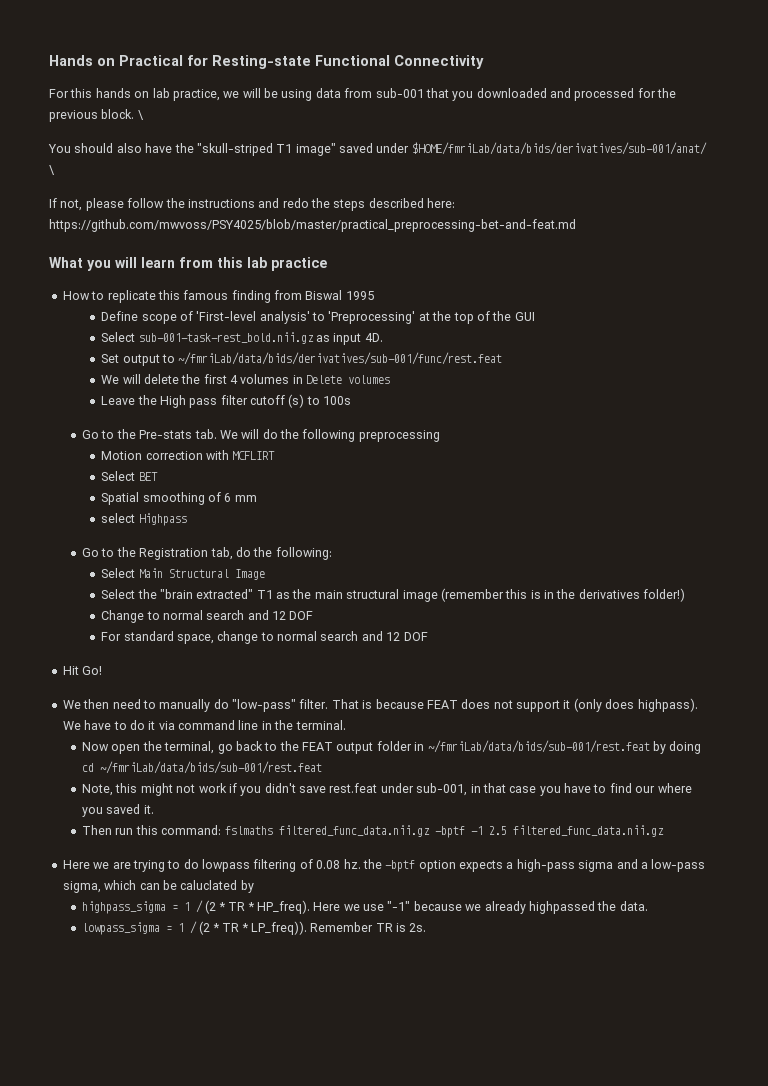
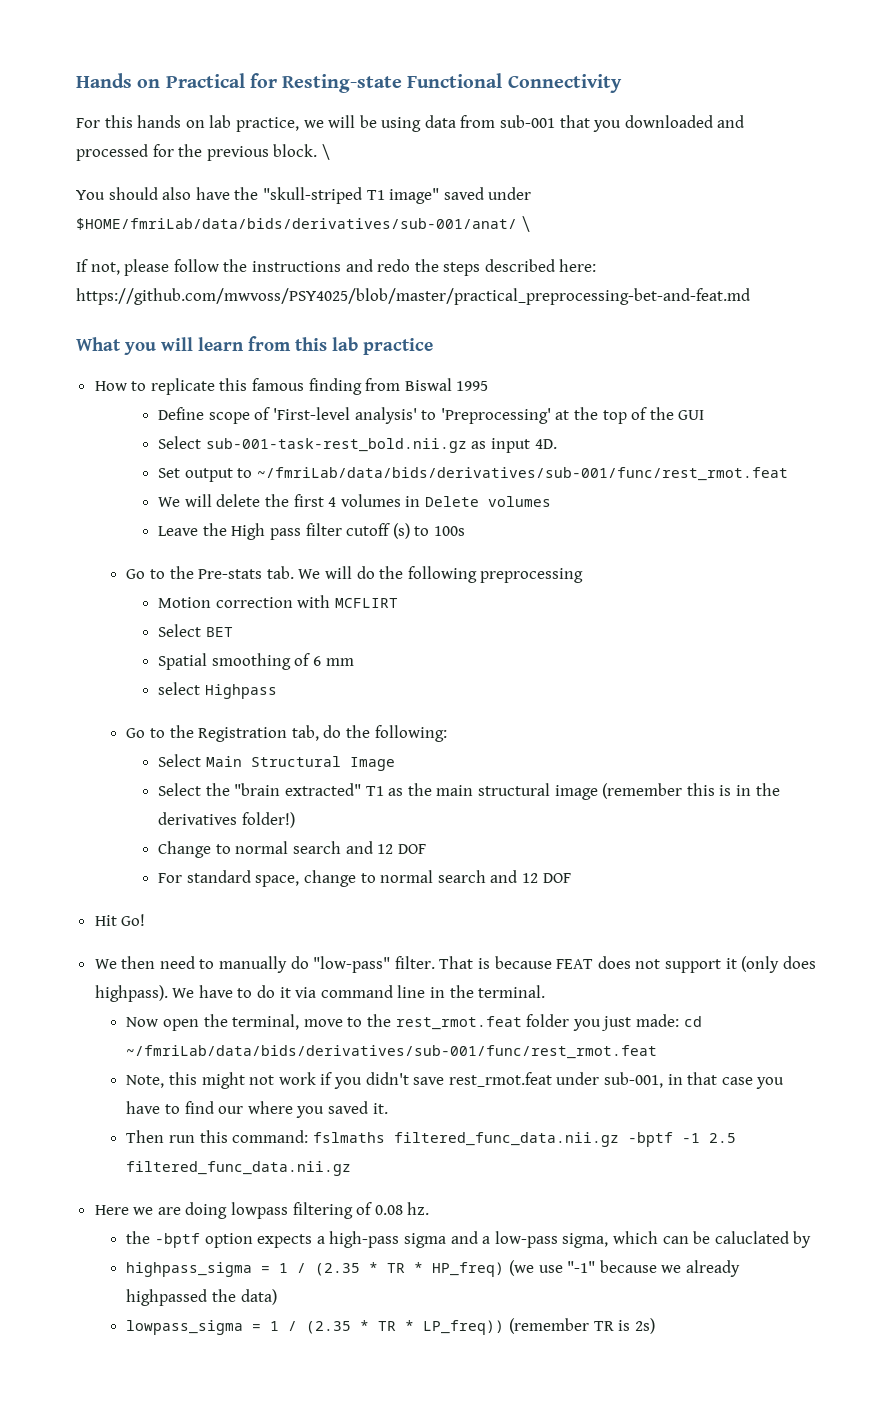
- Set output to ~/fmriLab/data/bids/derivatives/sub-001/func/rest.feat
+ Set output to ~/fmriLab/data/bids/derivatives/sub-001/func/rest_rmot.feat
- Now open the terminal, go back to the FEAT output folder in ~/fmriLab/data/bids/sub-001/rest.feat by doing cd ~/fmriLab/data/bids/sub-001/rest.feat
+ Now open the terminal, move to the rest_rmot.feat folder you just made: cd ~/fmriLab/data/bids/derivatives/sub-001/func/rest_rmot.feat
- Note, this might not work if you didn't save rest.feat under sub-001, in that case you have to find our where you saved it.
+ Note, this might not work if you didn't save rest_rmot.feat under sub-001, in that case you have to find our where you saved it.
- Here we are trying to do lowpass filtering of 0.08 hz. the -bptf option expects a high-pass sigma and a low-pass sigma, which can be caluclated by
+ Here we are doing lowpass filtering of 0.08 hz.
+ the -bptf option expects a high-pass sigma and a low-pass sigma, which can be caluclated by
- highpass_sigma = 1 / (2 * TR * HP_freq). Here we use "-1" because we already highpassed the data.
+ highpass_sigma = 1 / (2.35 * TR * HP_freq) (we use "-1" because we already highpassed the data)
- lowpass_sigma = 1 / (2 * TR * LP_freq)). Remember TR is 2s.
+ lowpass_sigma = 1 / (2.35 * TR * LP_freq)) (remember TR is 2s)

